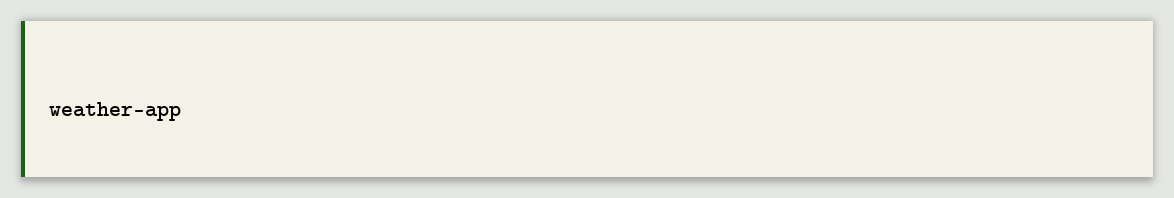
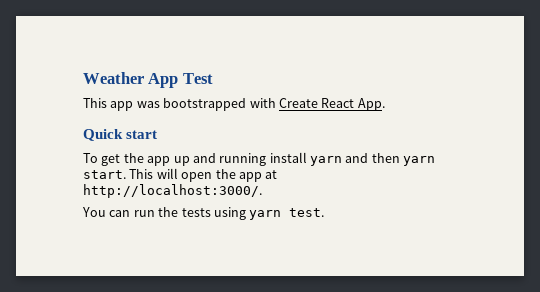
- weather-app
+ Weather App Test
+ This app was bootstrapped with Create React App.
+ Quick start
+ To get the app up and running install yarn and then yarn start. This will open the app at http://localhost:3000/.
+ You can run the tests using yarn test.

